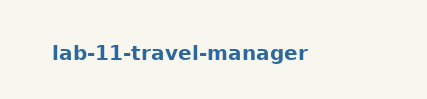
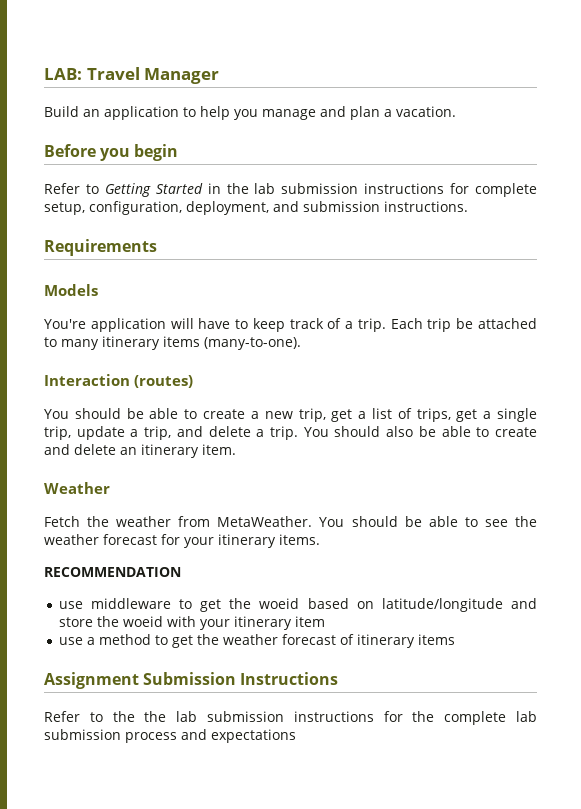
- lab-11-travel-manager
+ LAB: Travel Manager
+ Build an application to help you manage and plan a vacation.
+ Before you begin
+ Refer to Getting Started in the lab submission instructions for complete setup, configuration, deployment, and submission instructions.
+ Requirements
+ Models
+ You're application will have to keep track of a trip. Each trip be attached to many itinerary items (many-to-one).
+ Interaction (routes)
+ You should be able to create a new trip, get a list of trips, get a single trip, update a trip, and delete a trip. You should also be able to create and delete an itinerary item.
+ Weather
+ Fetch the weather from MetaWeather. You should be able to see the weather forecast for your itinerary items.
+ RECOMMENDATION
+ use middleware to get the woeid based on latitude/longitude and store the woeid with your itinerary item
+ use a method to get the weather forecast of itinerary items
+ Assignment Submission Instructions
+ Refer to the the lab submission instructions for the complete lab submission process and expectations

